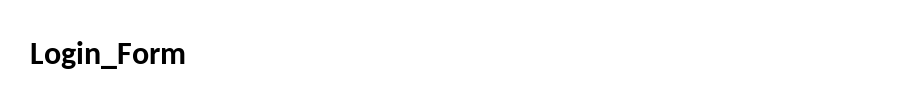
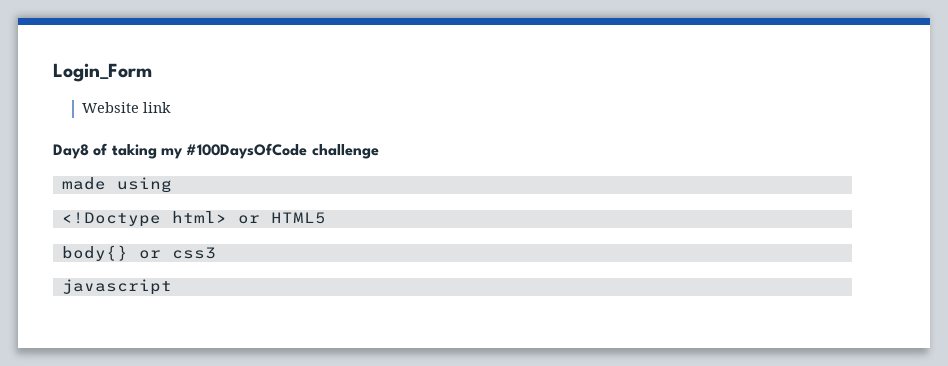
+ Website link
+ Day8 of taking my #100DaysOfCode challenge
+ made using
+ <!Doctype html> or HTML5
+ body{} or css3
+ javascript

